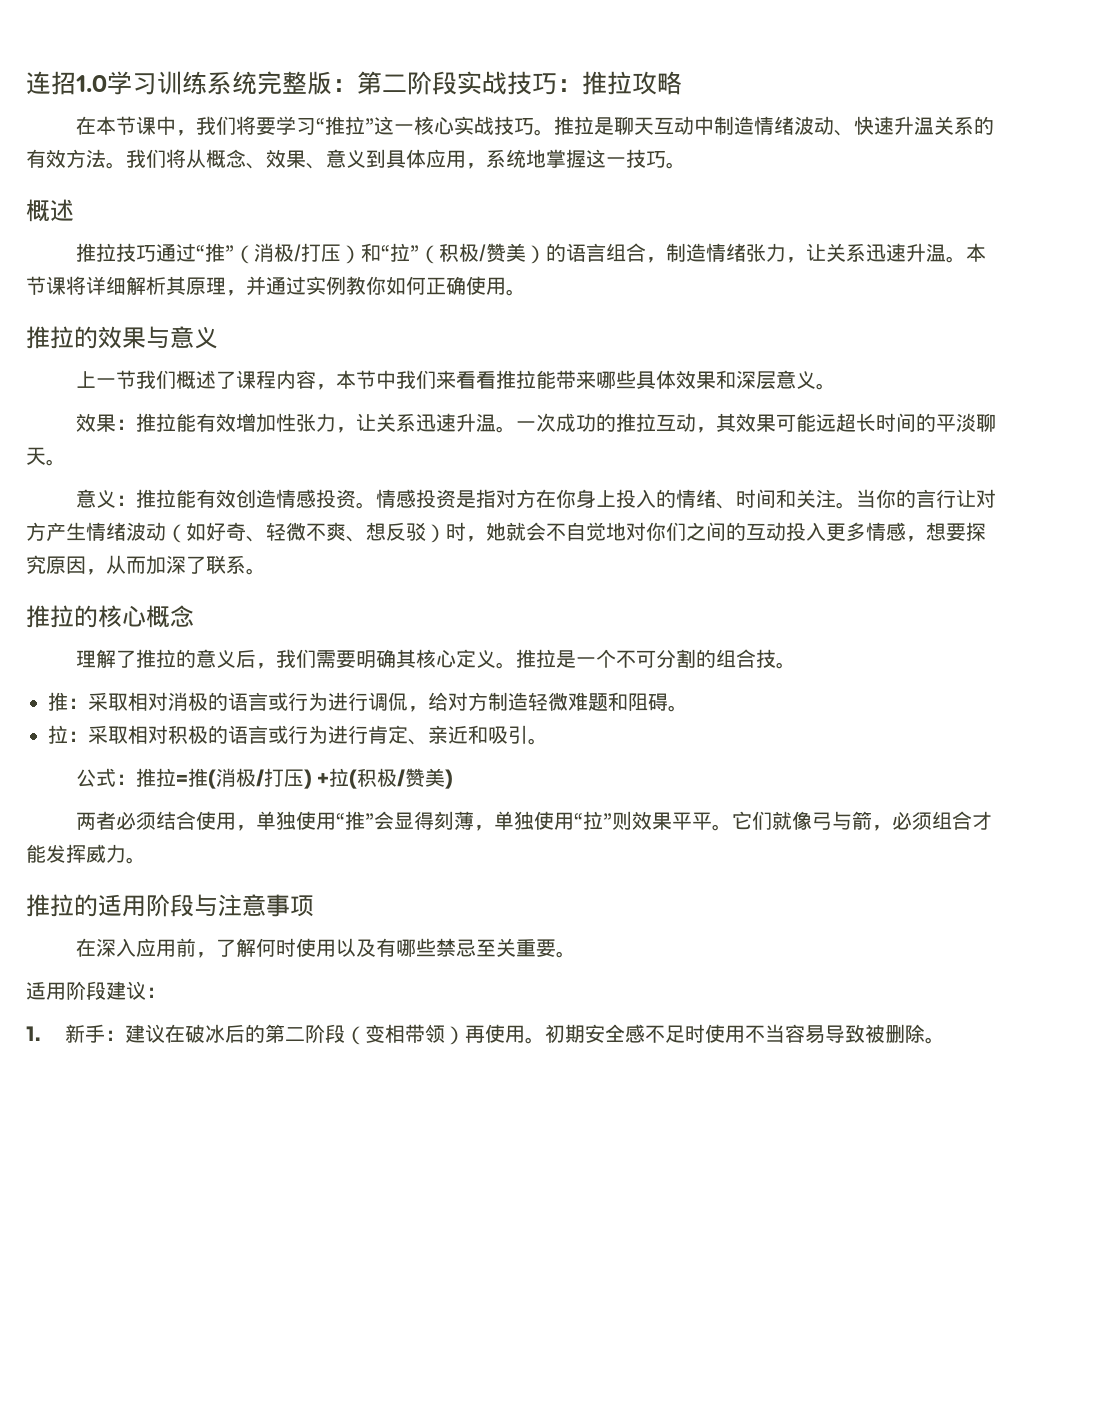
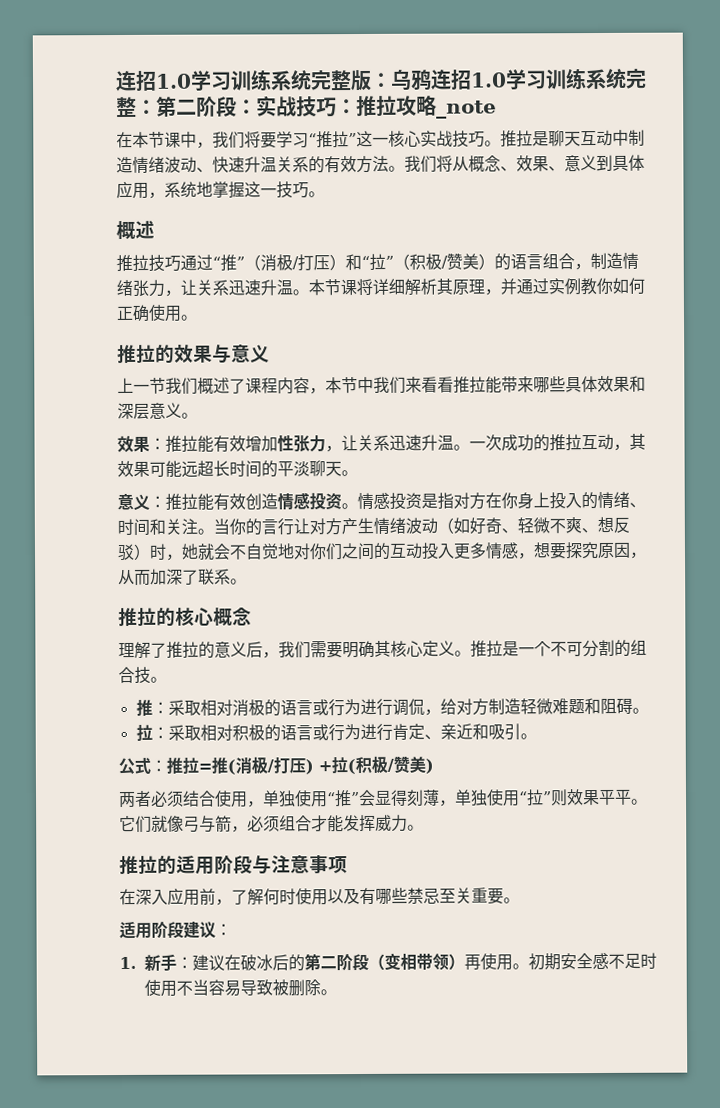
- 连招1.0学习训练系统完整版：第二阶段实战技巧：推拉攻略
+ 连招1.0学习训练系统完整版：乌鸦连招1.0学习训练系统完整：第二阶段：实战技巧：推拉攻略_note

